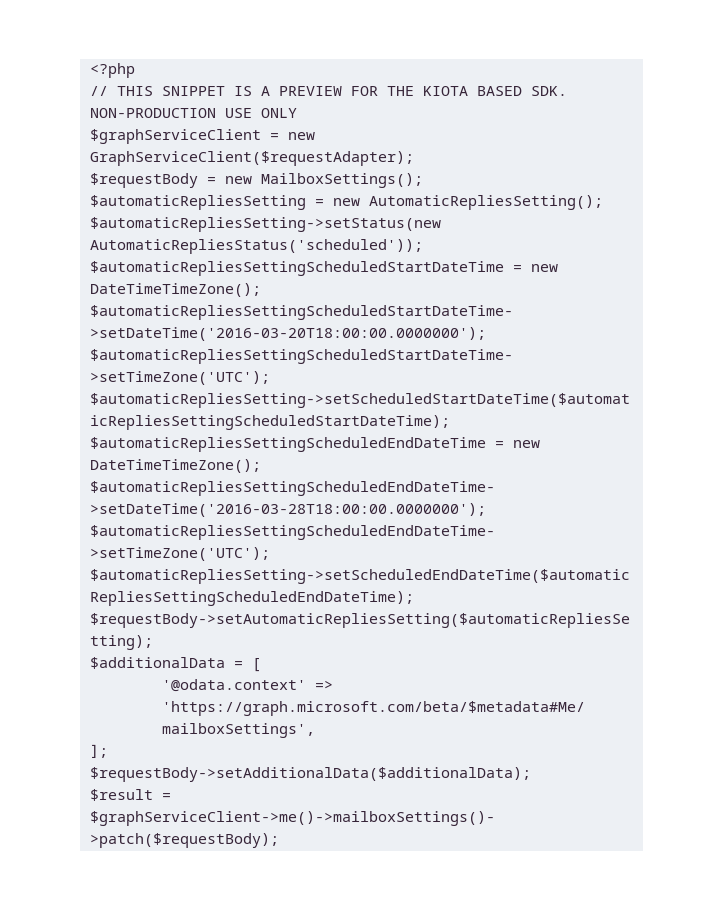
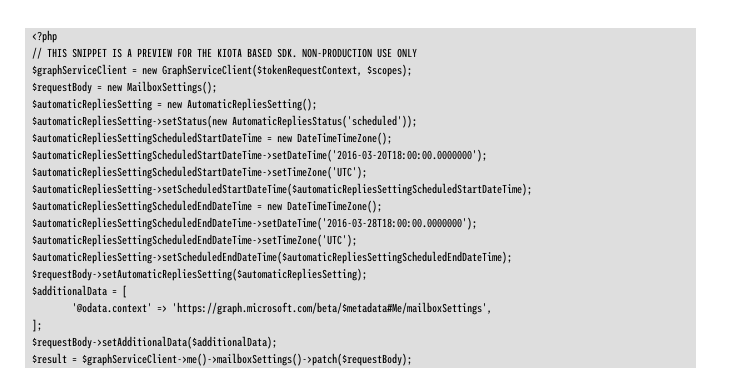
- $graphServiceClient = new GraphServiceClient($requestAdapter);
+ $graphServiceClient = new GraphServiceClient($tokenRequestContext, $scopes);

